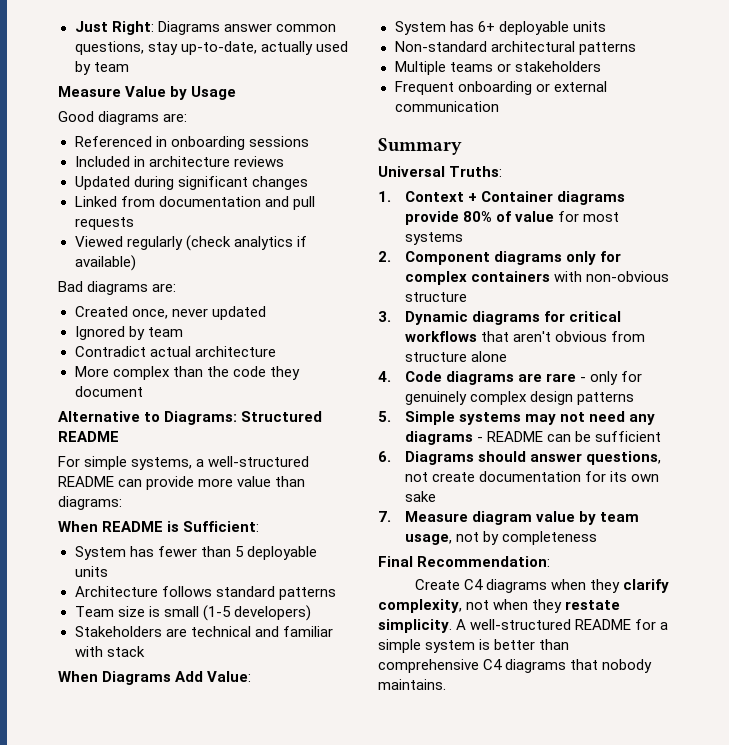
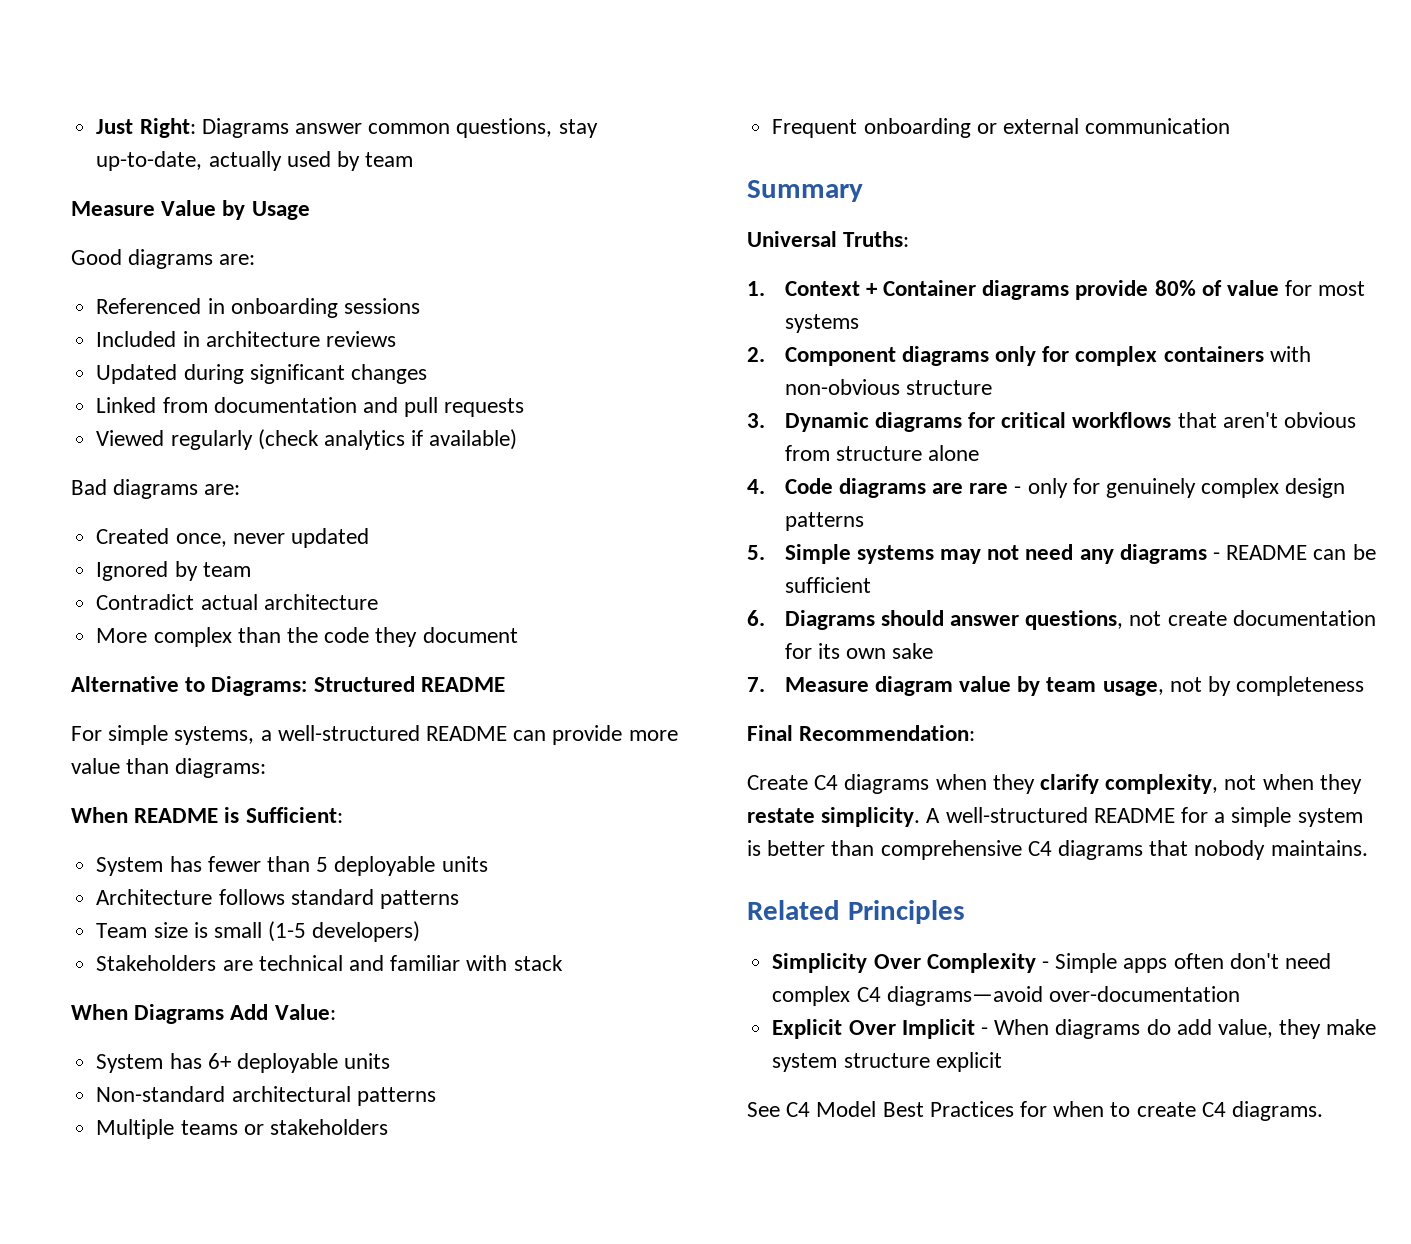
+ Related Principles
+ Simplicity Over Complexity - Simple apps often don't need complex C4 diagrams—avoid over-documentation
+ Explicit Over Implicit - When diagrams do add value, they make system structure explicit
+ See C4 Model Best Practices for when to create C4 diagrams.

